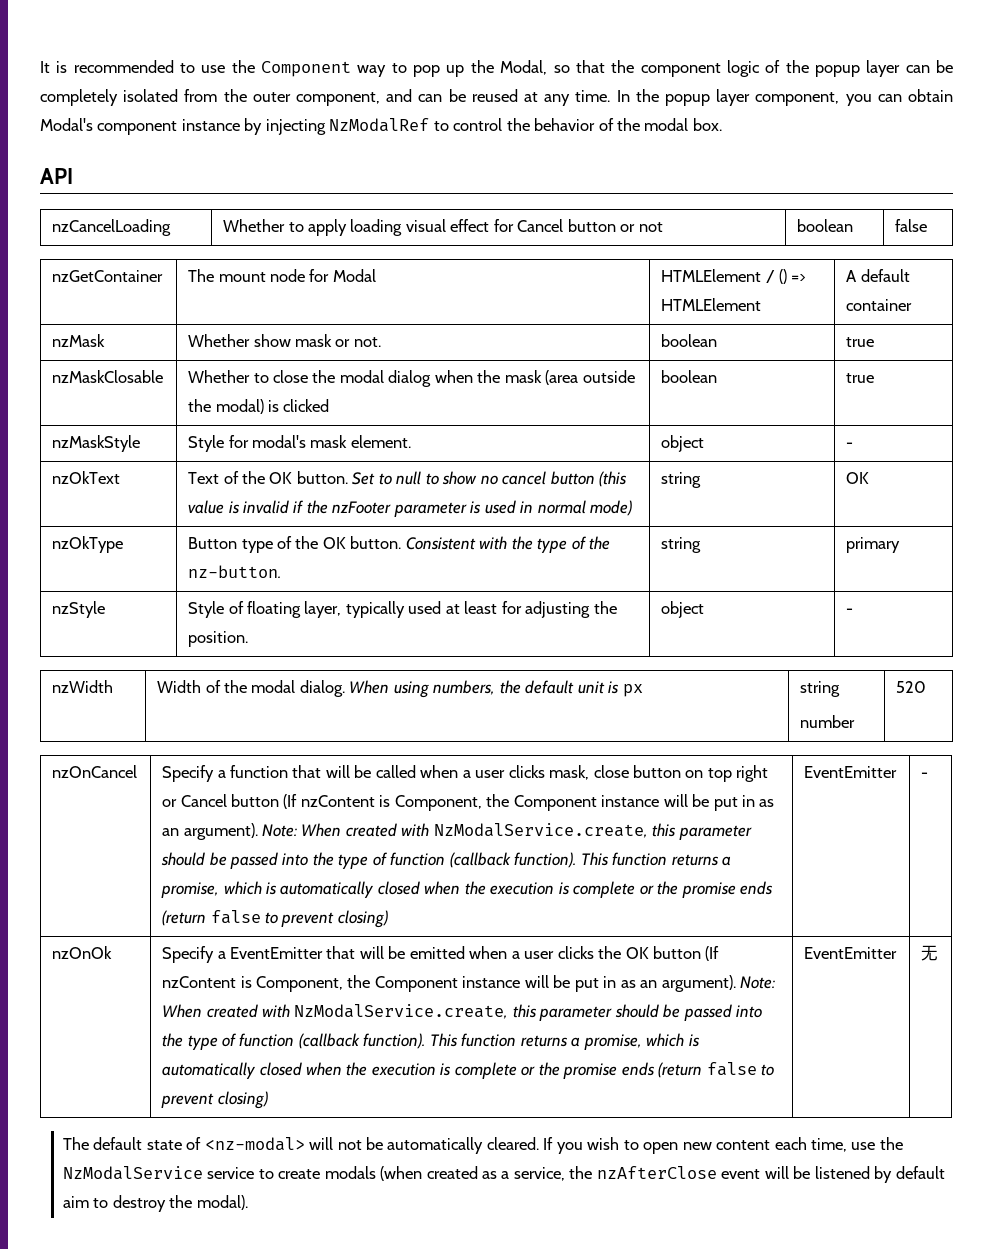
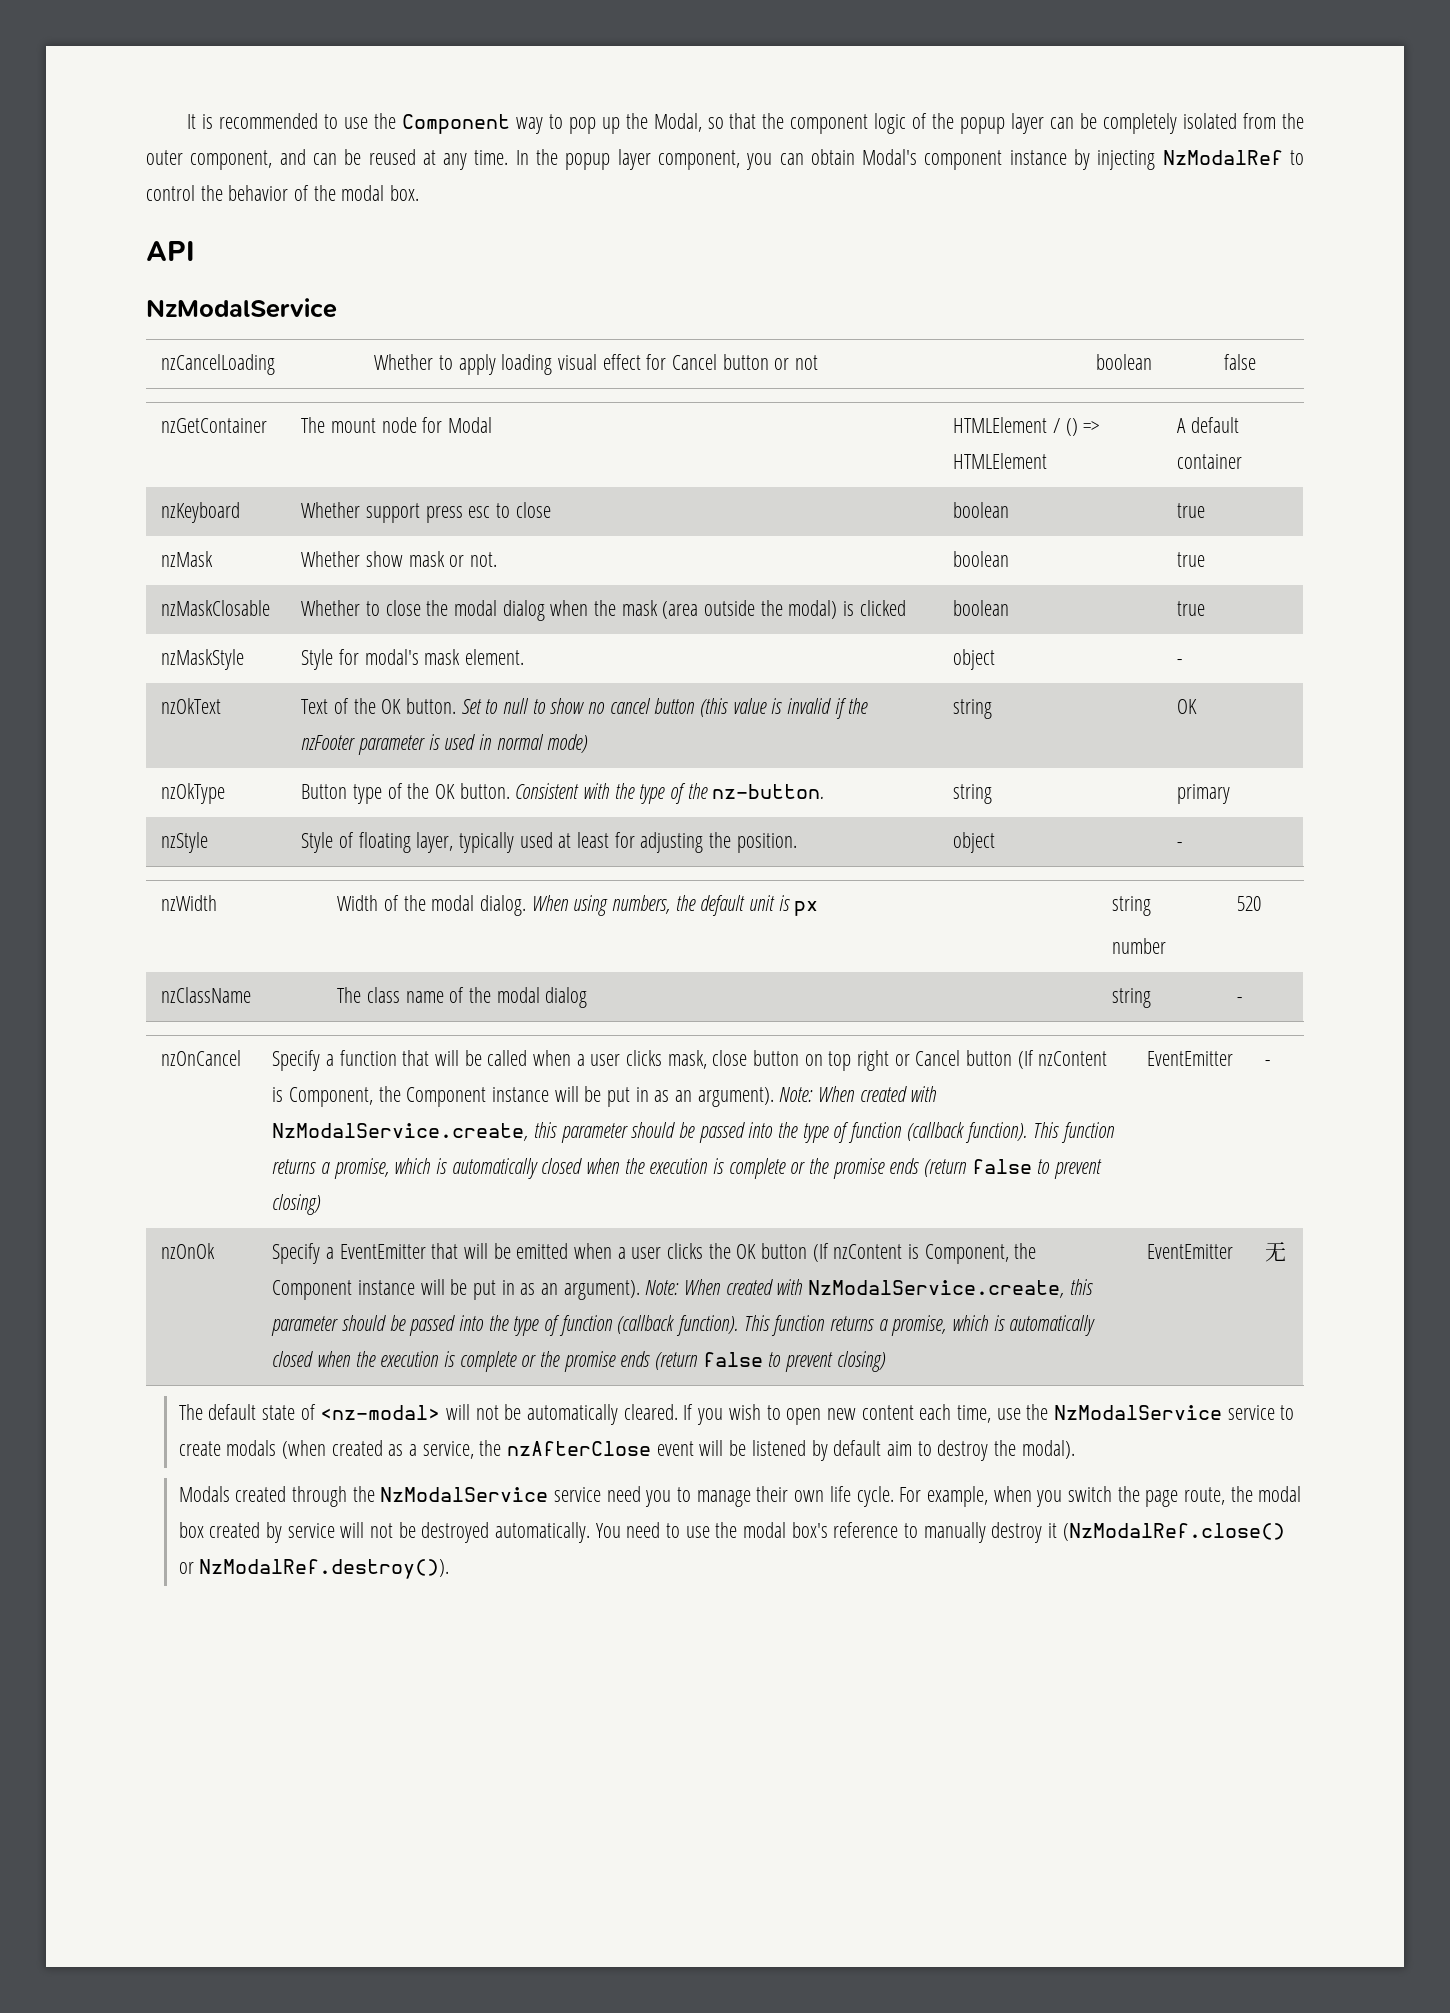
  API
+ NzModalService
+ nzKeyboard | Whether support press esc to close | boolean | true
+ nzClassName | The class name of the modal dialog | string | -
+ Modals created through the NzModalService service need you to manage their own life cycle. For example, when you switch the page route, the modal box created by service will not be destroyed automatically. You need to use the modal box's reference to manually destroy it (NzModalRef.close() or NzModalRef.destroy()).

